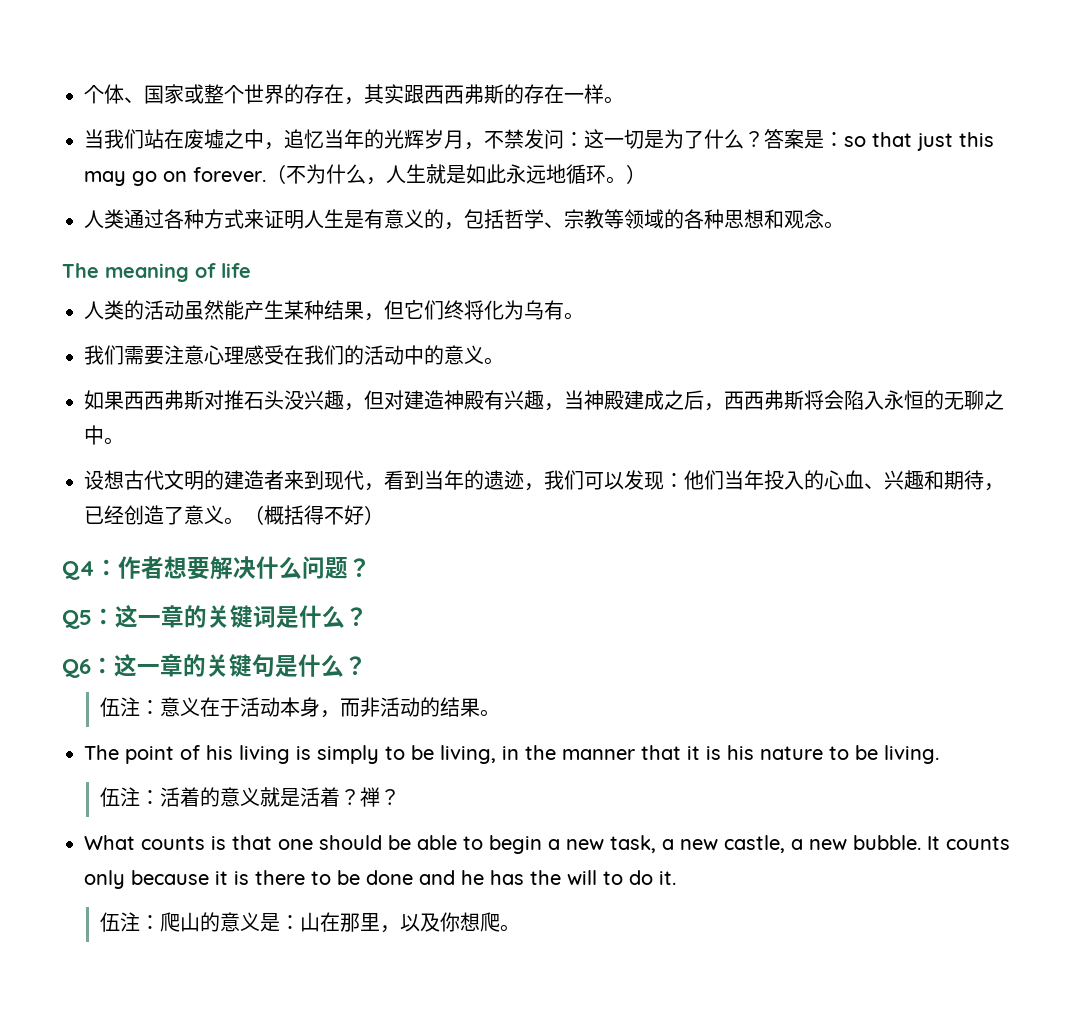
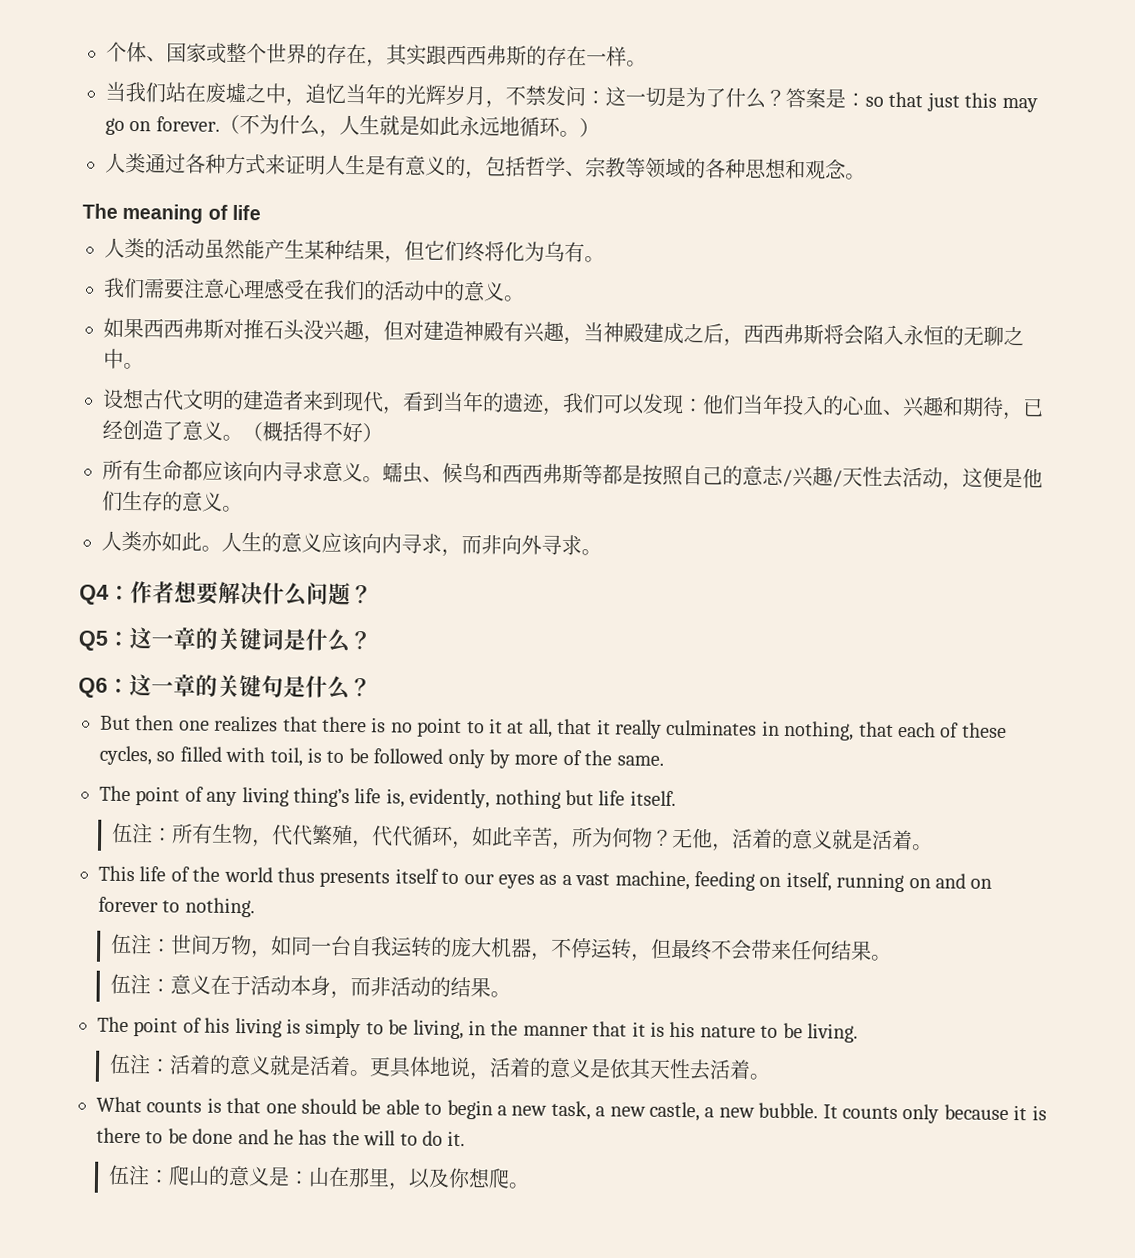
+ 所有生命都应该向内寻求意义。蠕虫、候鸟和西西弗斯等都是按照自己的意志/兴趣/天性去活动，这便是他们生存的意义。
+ 人类亦如此。人生的意义应该向内寻求，而非向外寻求。
+ But then one realizes that there is no point to it at all, that it really culminates in nothing, that each of these cycles, so filled with toil, is to be followed only by more of the same.
+ The point of any living thing’s life is, evidently, nothing but life itself.
+ 伍注：所有生物，代代繁殖，代代循环，如此辛苦，所为何物？无他，活着的意义就是活着。
+ This life of the world thus presents itself to our eyes as a vast machine, feeding on itself, running on and on forever to nothing.
+ 伍注：世间万物，如同一台自我运转的庞大机器，不停运转，但最终不会带来任何结果。
- 伍注：活着的意义就是活着？禅？
+ 伍注：活着的意义就是活着。更具体地说，活着的意义是依其天性去活着。

